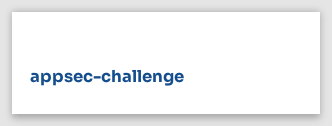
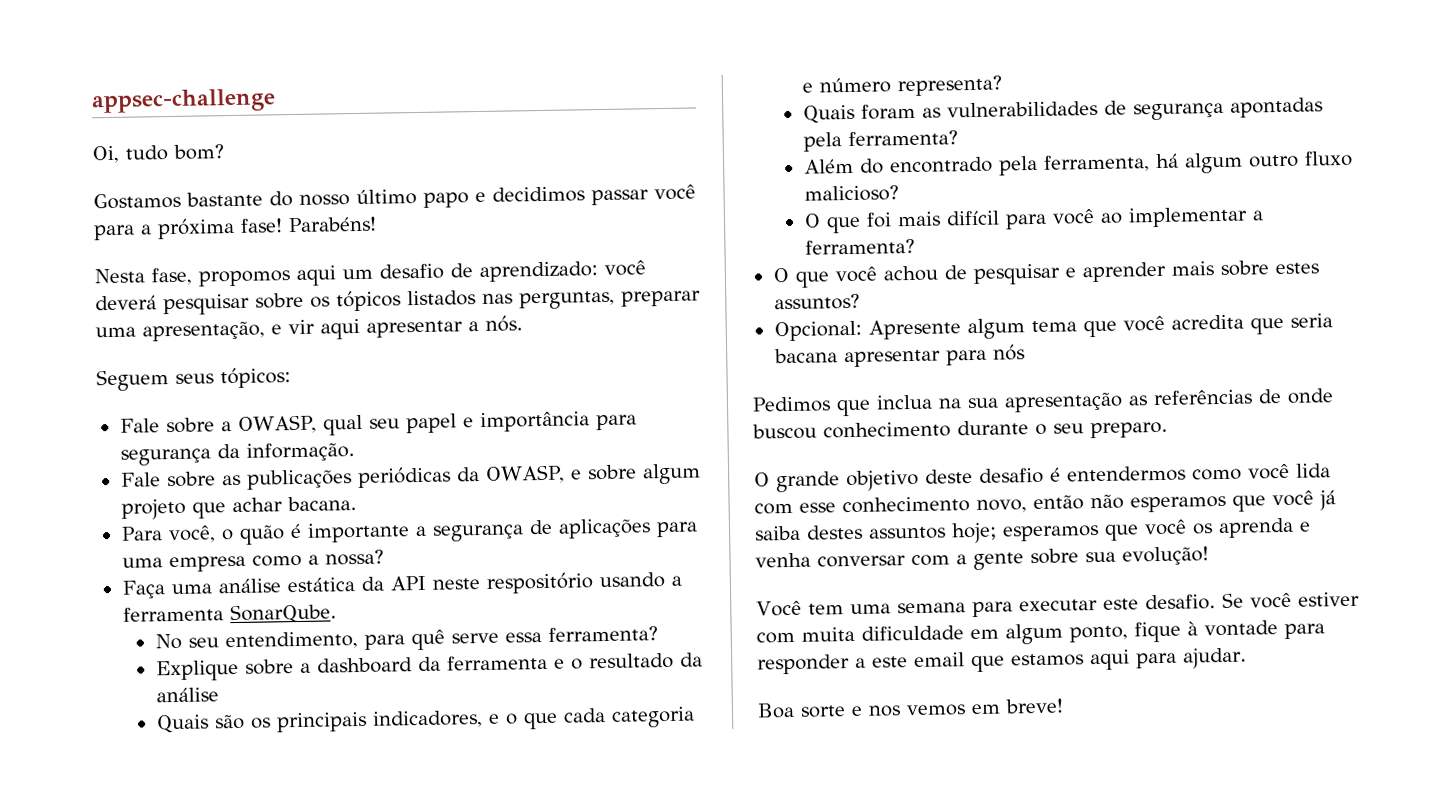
+ Oi, tudo bom?
+ Gostamos bastante do nosso último papo e decidimos passar você para a próxima fase! Parabéns!
+ Nesta fase, propomos aqui um desafio de aprendizado: você deverá pesquisar sobre os tópicos listados nas perguntas, preparar uma apresentação, e vir aqui apresentar a nós.
+ Seguem seus tópicos:
+ Fale sobre a OWASP, qual seu papel e importância para segurança da informação.
+ Fale sobre as publicações periódicas da OWASP, e sobre algum projeto que achar bacana.
+ Para você, o quão é importante a segurança de aplicações para uma empresa como a nossa?
+ Faça uma análise estática da API neste respositório usando a ferramenta SonarQube.
+ No seu entendimento, para quê serve essa ferramenta?
+ Explique sobre a dashboard da ferramenta e o resultado da análise
+ Quais são os principais indicadores, e o que cada categoria e número representa?
+ Quais foram as vulnerabilidades de segurança apontadas pela ferramenta?
+ Além do encontrado pela ferramenta, há algum outro fluxo malicioso?
+ O que foi mais difícil para você ao implementar a ferramenta?
+ O que você achou de pesquisar e aprender mais sobre estes assuntos?
+ Opcional: Apresente algum tema que você acredita que seria bacana apresentar para nós
+ Pedimos que inclua na sua apresentação as referências de onde buscou conhecimento durante o seu preparo.
+ O grande objetivo deste desafio é entendermos como você lida com esse conhecimento novo, então não esperamos que você já saiba destes assuntos hoje; esperamos que você os aprenda e venha conversar com a gente sobre sua evolução!
+ Você tem uma semana para executar este desafio. Se você estiver com muita dificuldade em algum ponto, fique à vontade para responder a este email que estamos aqui para ajudar.
+ Boa sorte e nos vemos em breve!

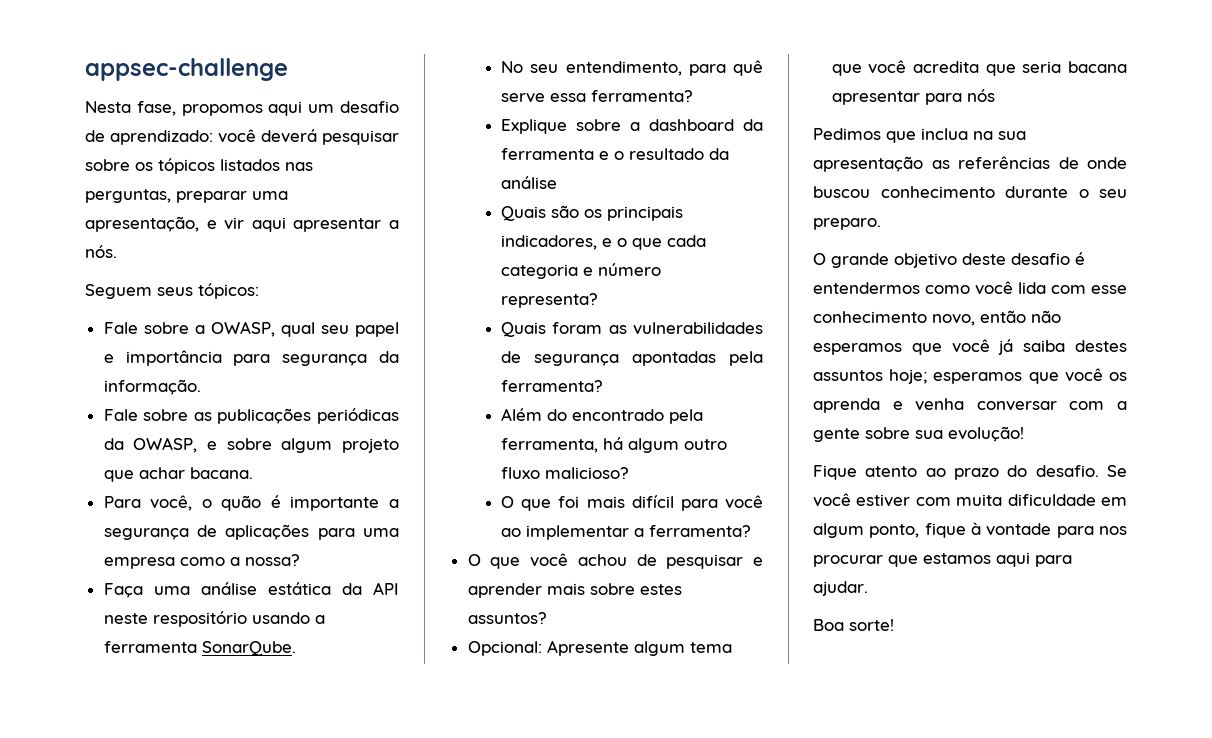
- Oi, tudo bom?
- Gostamos bastante do nosso último papo e decidimos passar você para a próxima fase! Parabéns!
- Você tem uma semana para executar este desafio.
+ Fique atento ao prazo do desafio.
- Se você estiver com muita dificuldade em algum ponto, fique à vontade para responder a este email que estamos aqui para ajudar.
+ Se você estiver com muita dificuldade em algum ponto, fique à vontade para nos procurar que estamos aqui para ajudar.
- Boa sorte e nos vemos em breve!
+ Boa sorte!

